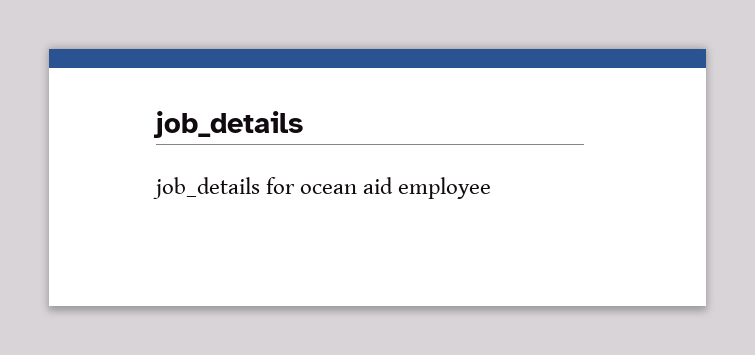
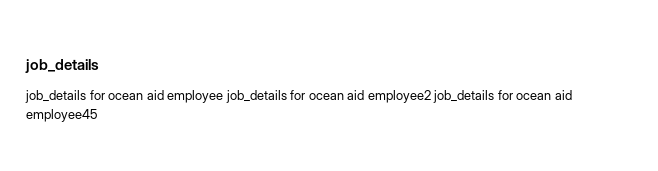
- job_details for ocean aid employee
+ job_details for ocean aid employee job_details for ocean aid employee2 job_details for ocean aid employee45

